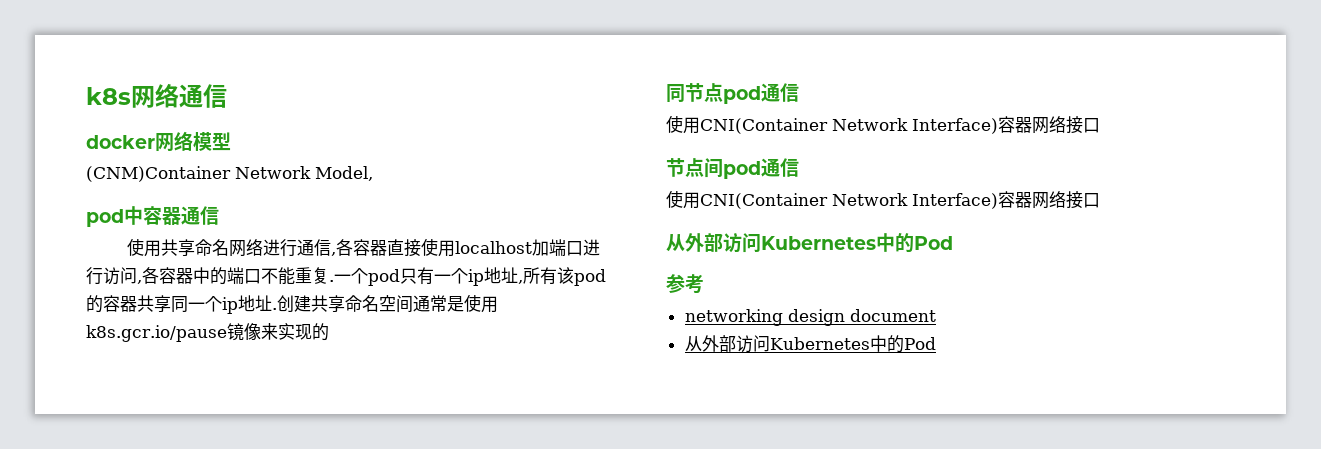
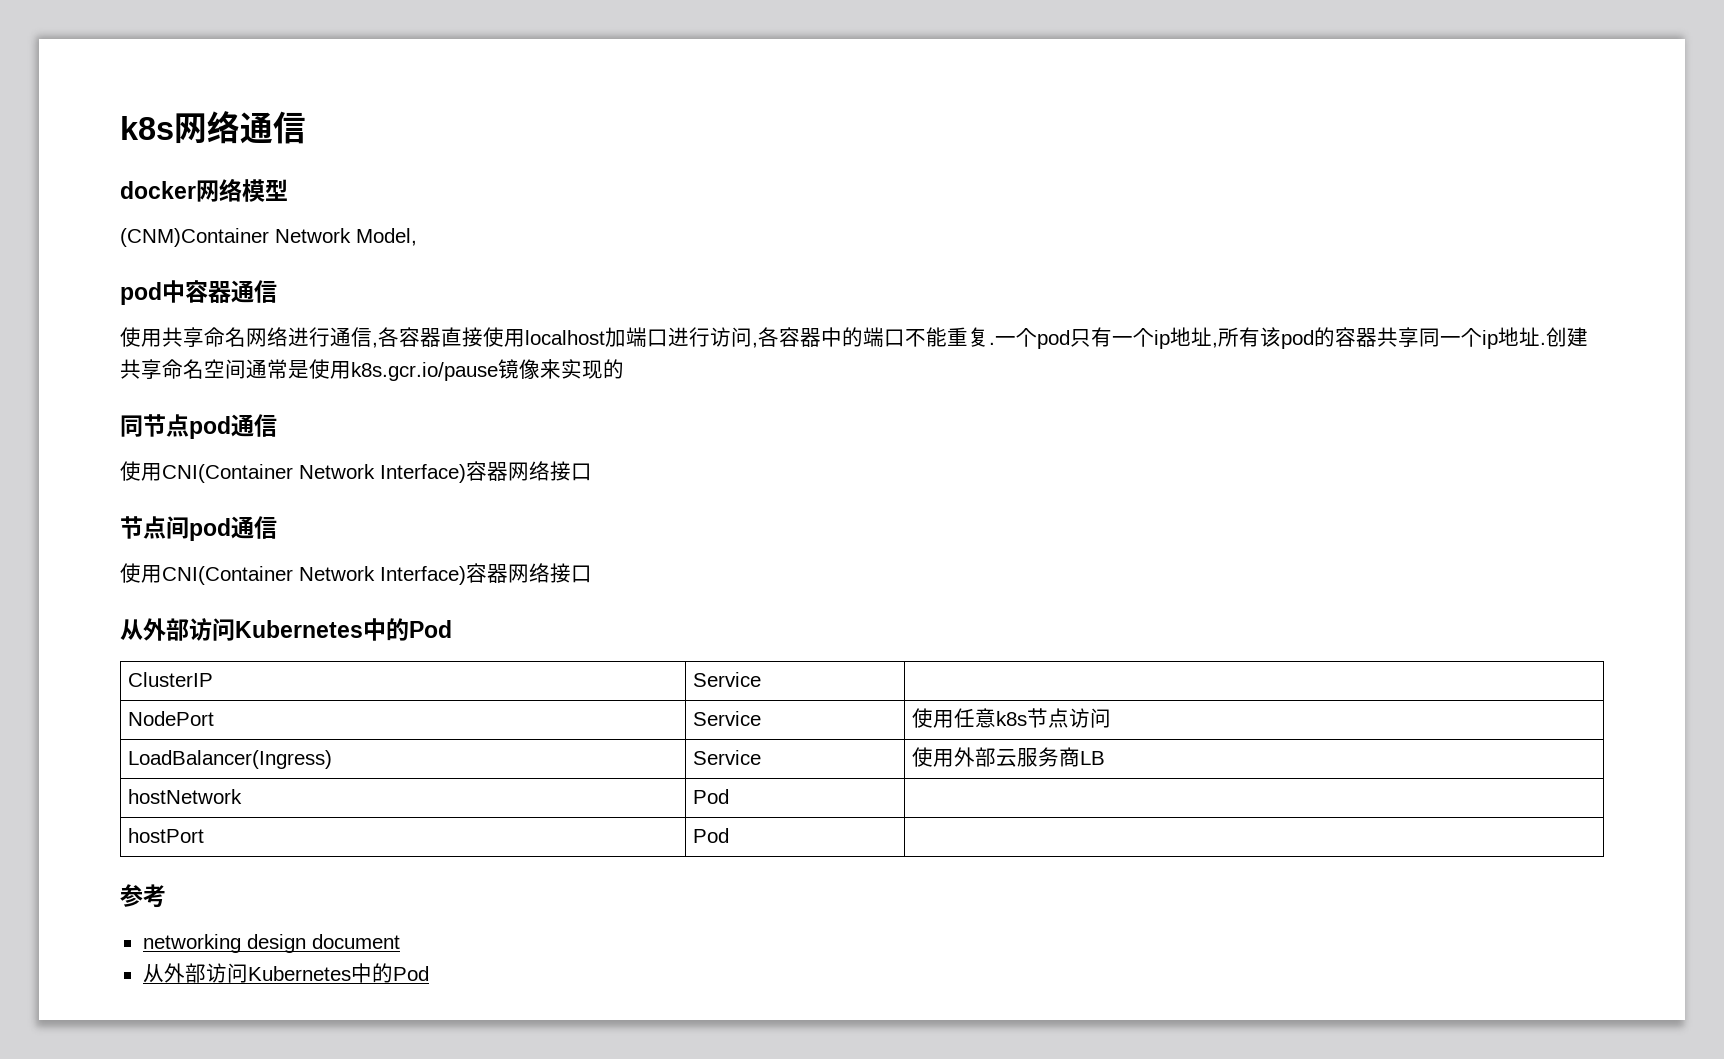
+ ClusterIP | Service |
+ NodePort | Service | 使用任意k8s节点访问
+ LoadBalancer(Ingress) | Service | 使用外部云服务商LB
+ hostNetwork | Pod |
+ hostPort | Pod |

